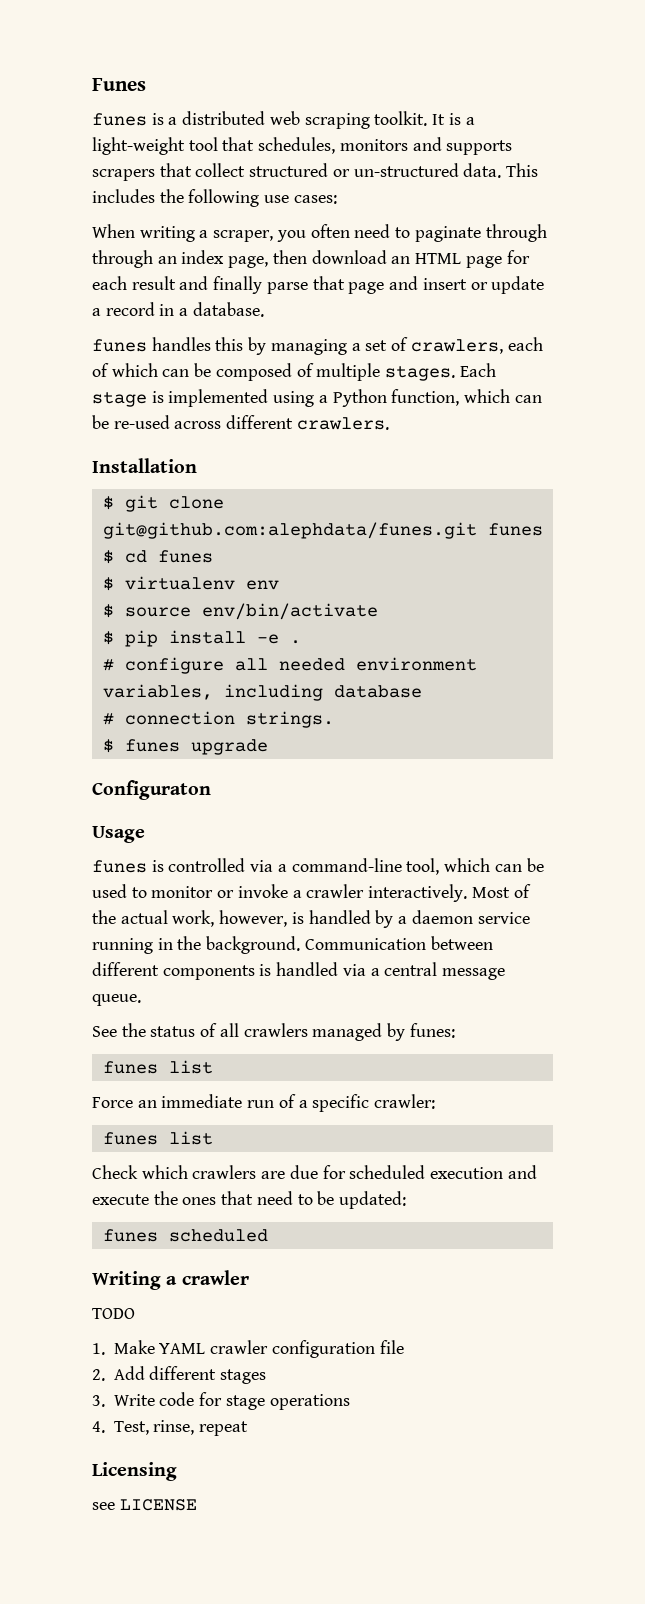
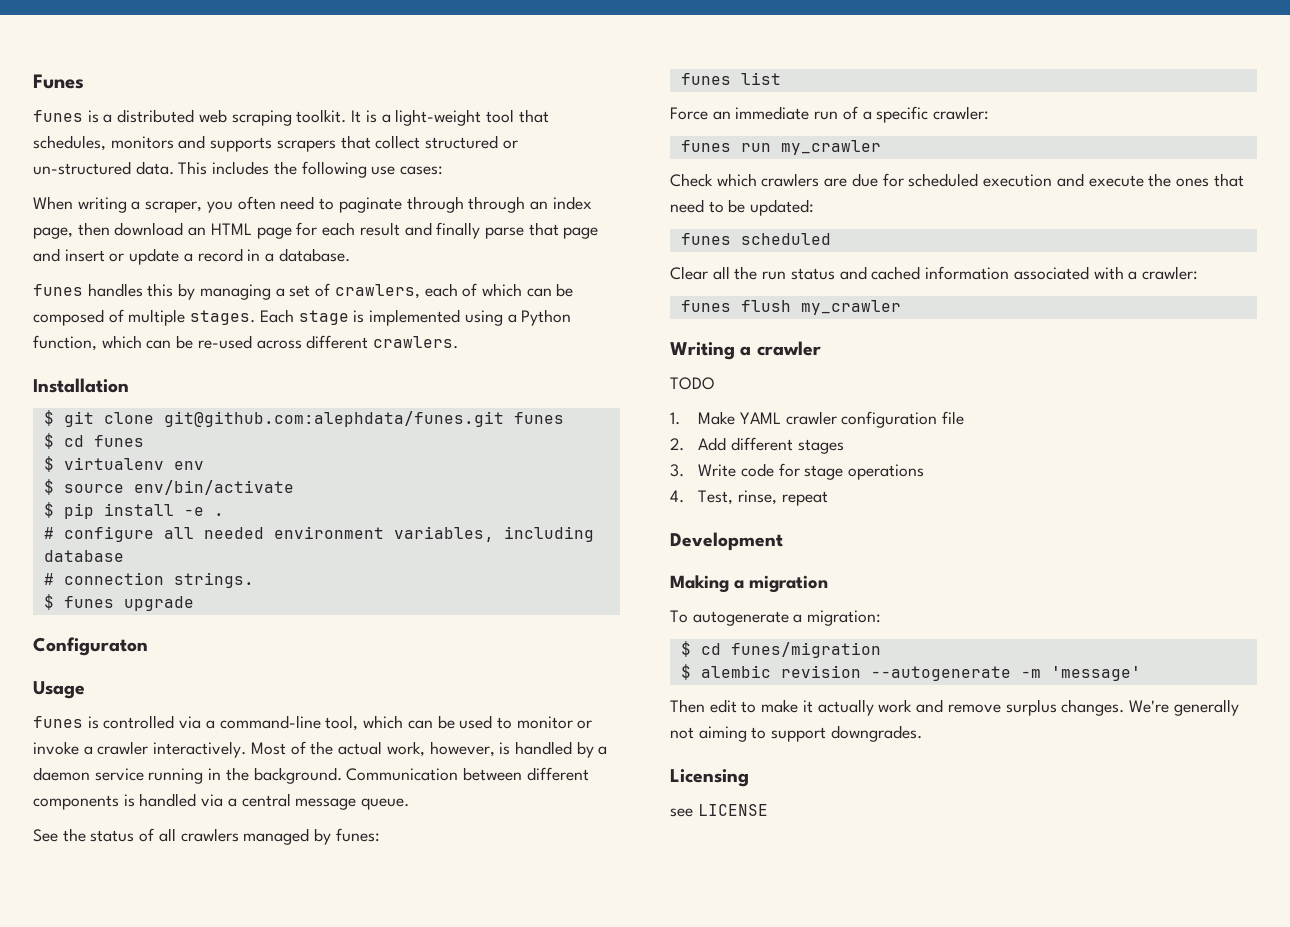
  Force an immediate run of a specific crawler:
- funes list
+ funes run my_crawler
+ Clear all the run status and cached information associated with a crawler:
+ funes flush my_crawler
+ Development
+ Making a migration
+ To autogenerate a migration:
+ $ cd funes/migration
+ $ alembic revision --autogenerate -m 'message'
+ Then edit to make it actually work and remove surplus changes. We're generally not aiming to support downgrades.

